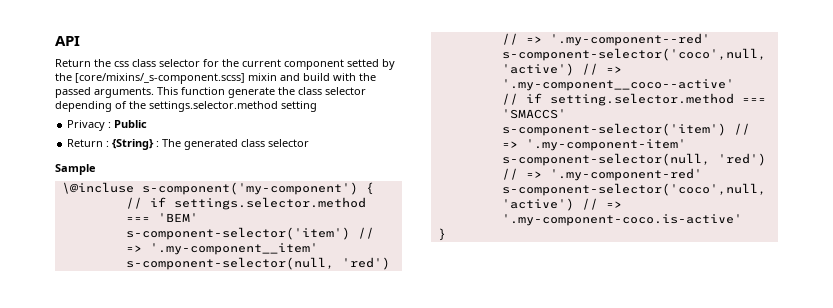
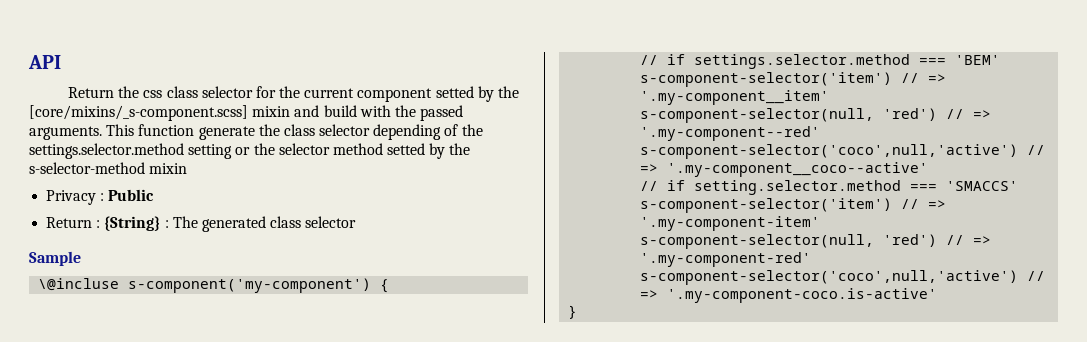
- This function generate the class selector depending of the settings.selector.method setting
+ This function generate the class selector depending of the settings.selector.method setting or the selector method setted by the s-selector-method mixin

